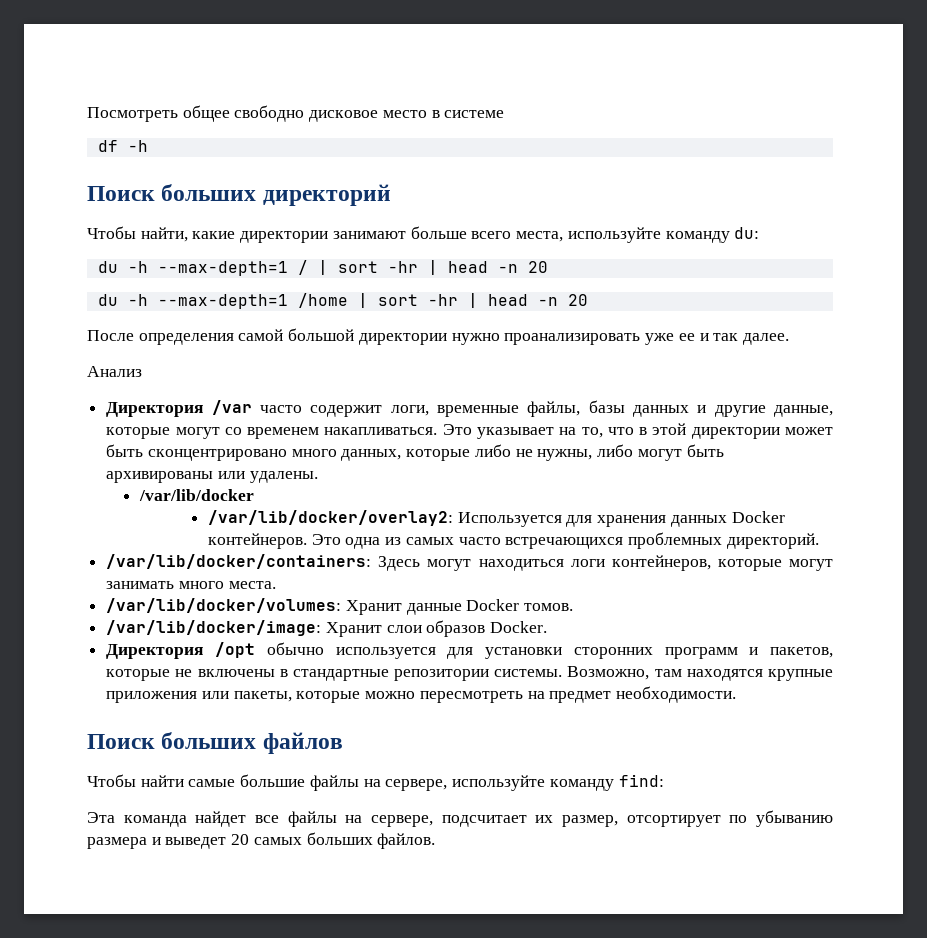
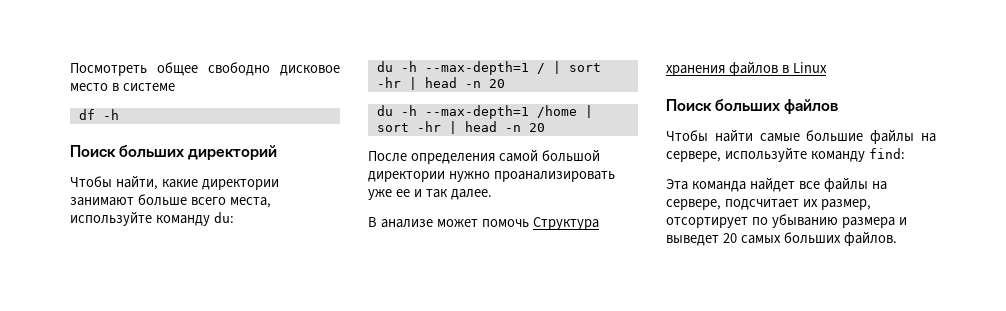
- Анализ
- Директория /var часто содержит логи, временные файлы, базы данных и другие данные, которые могут со временем накапливаться. Это указывает на то, что в этой директории может быть сконцентрировано много данных, которые либо не нужны, либо могут быть архивированы или удалены.
- /var/lib/docker
- /var/lib/docker/overlay2: Используется для хранения данных Docker контейнеров. Это одна из самых часто встречающихся проблемных директорий.
- /var/lib/docker/containers: Здесь могут находиться логи контейнеров, которые могут занимать много места.
- /var/lib/docker/volumes: Хранит данные Docker томов.
- /var/lib/docker/image: Хранит слои образов Docker.
- Директория /opt обычно используется для установки сторонних программ и пакетов, которые не включены в стандартные репозитории системы. Возможно, там находятся крупные приложения или пакеты, которые можно пересмотреть на предмет необходимости.
+ В анализе может помочь Структура хранения файлов в Linux

